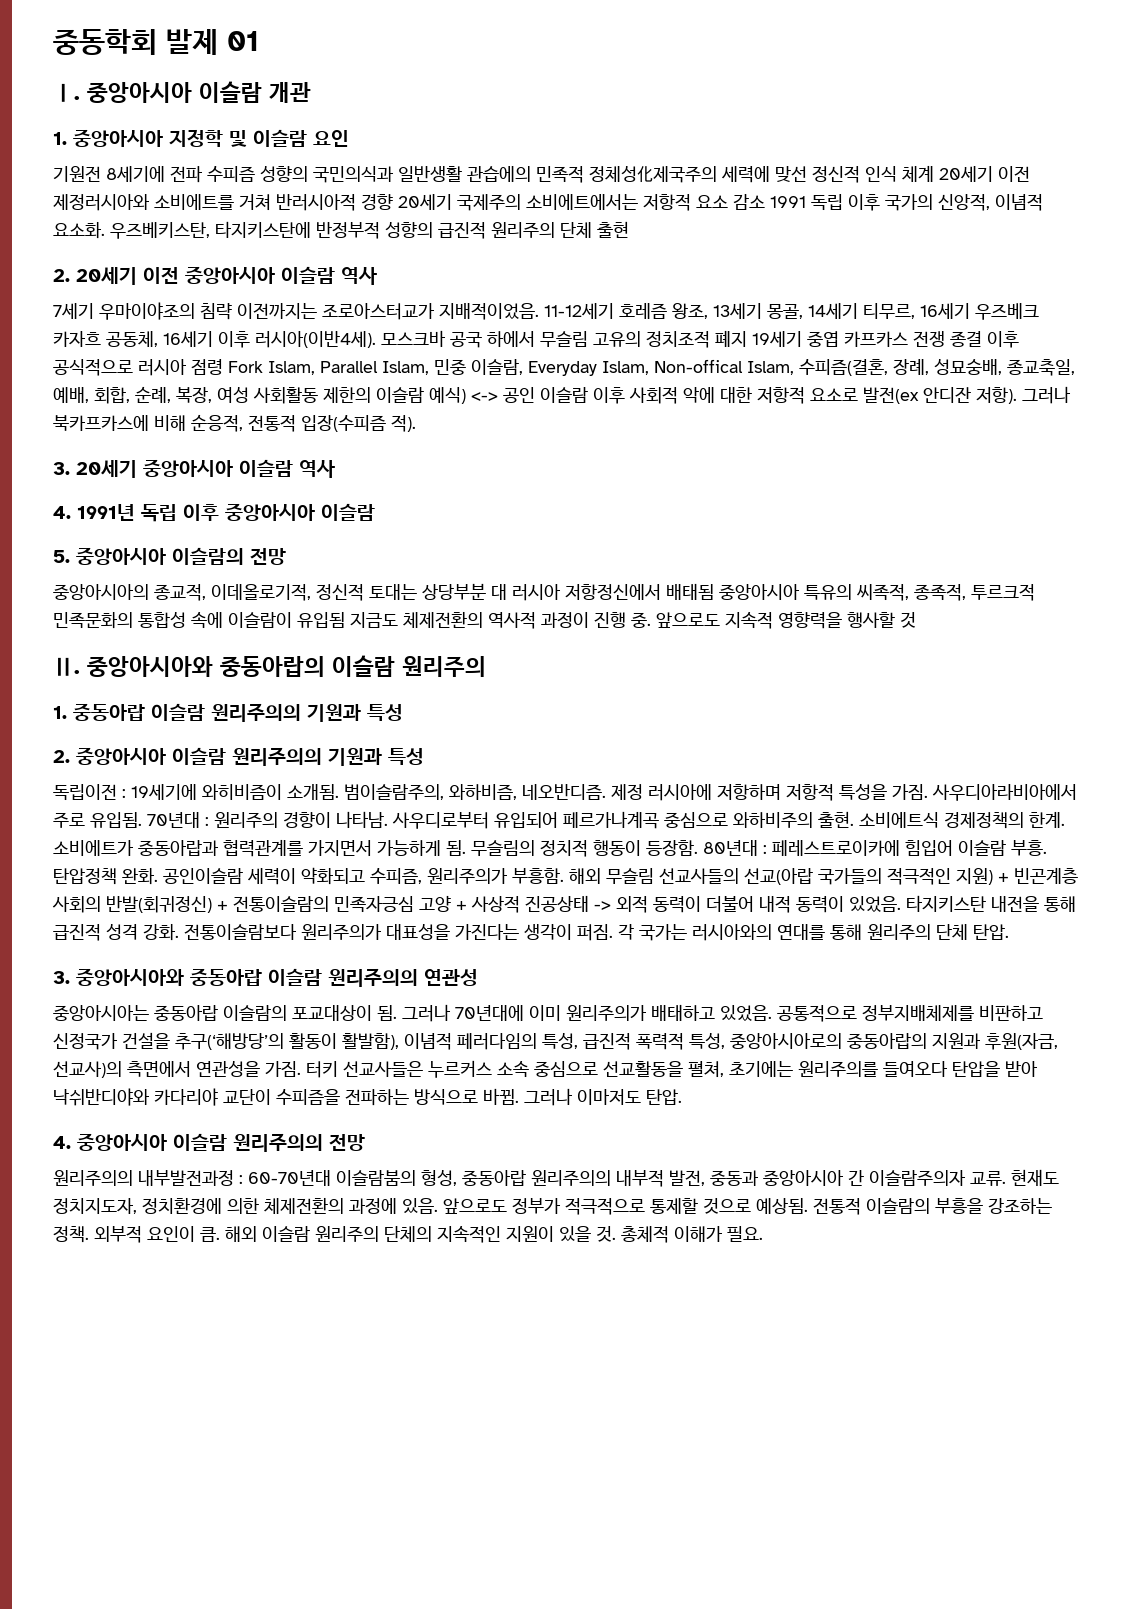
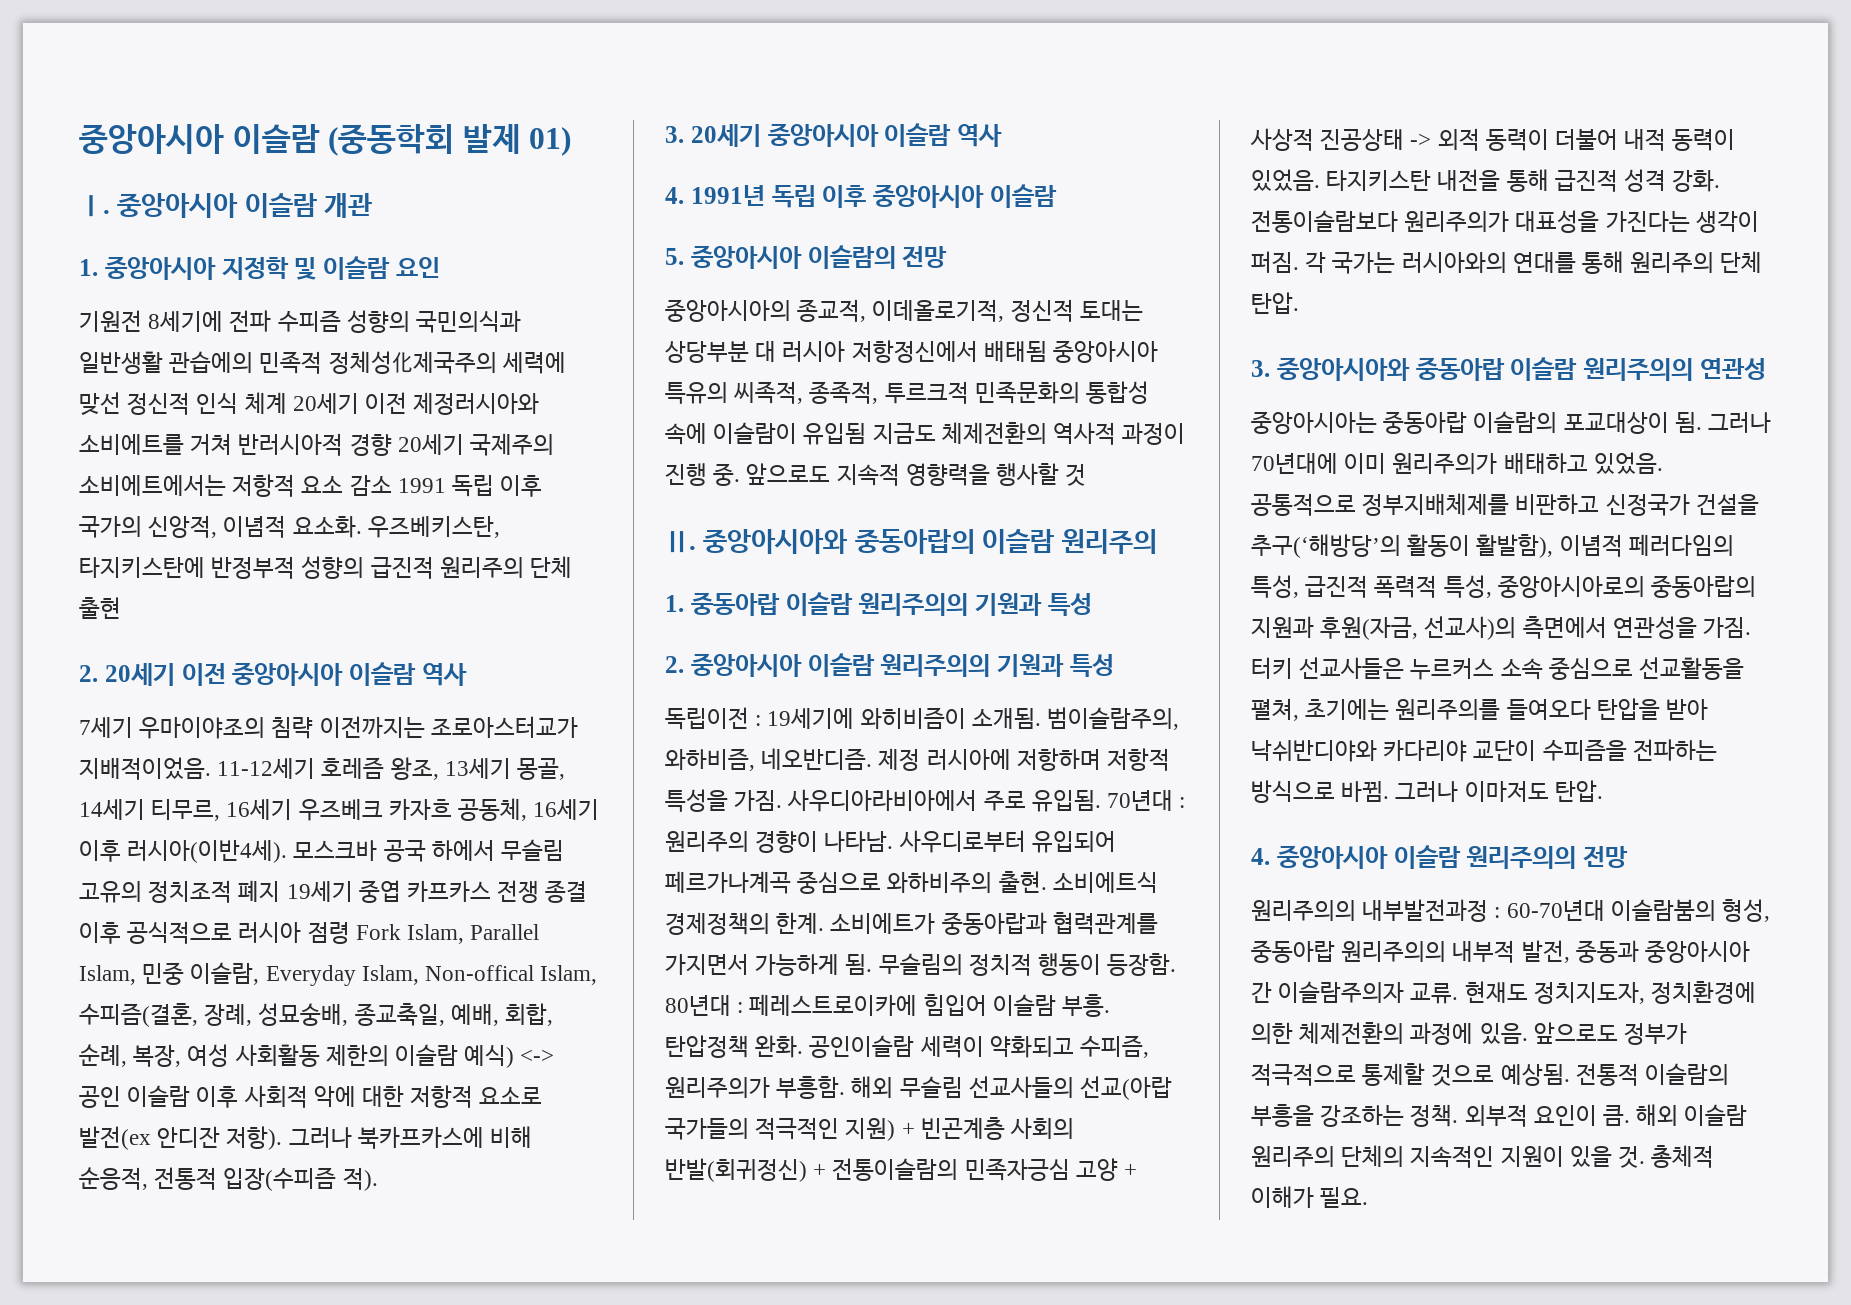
- 중동학회 발제 01
+ 중앙아시아 이슬람 (중동학회 발제 01)

